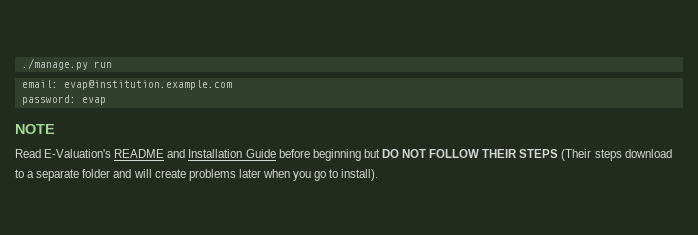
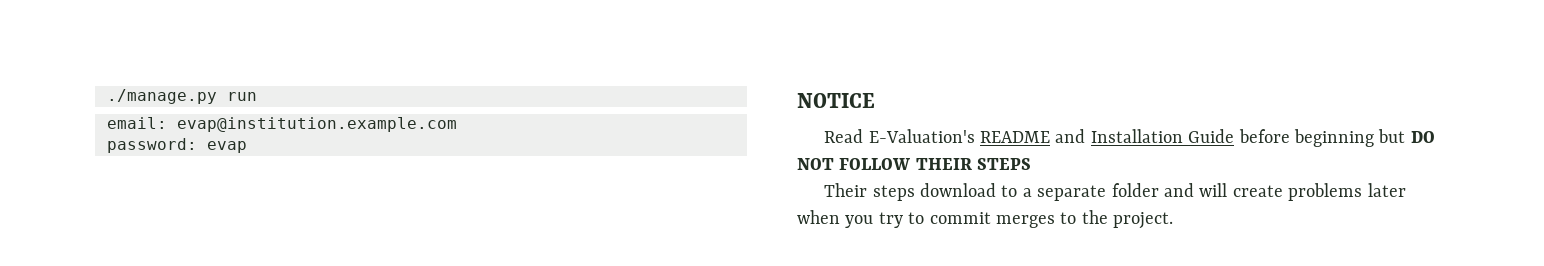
- NOTE
+ NOTICE
- Read E-Valuation's README and Installation Guide before beginning but DO NOT FOLLOW THEIR STEPS (Their steps download to a separate folder and will create problems later when you go to install).
+ Read E-Valuation's README and Installation Guide before beginning but DO NOT FOLLOW THEIR STEPS
+ Their steps download to a separate folder and will create problems later when you try to commit merges to the project.

